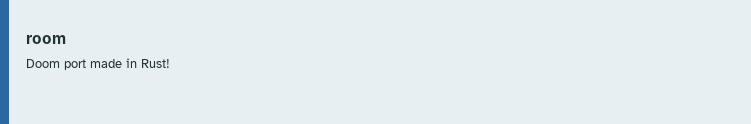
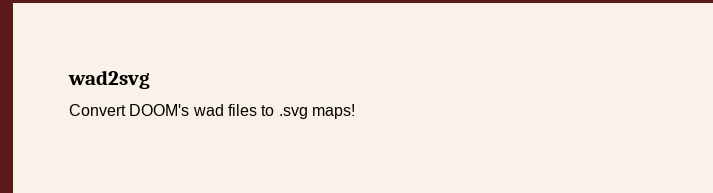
- room
- Doom port made in Rust!
+ wad2svg
+ Convert DOOM's wad files to .svg maps!

